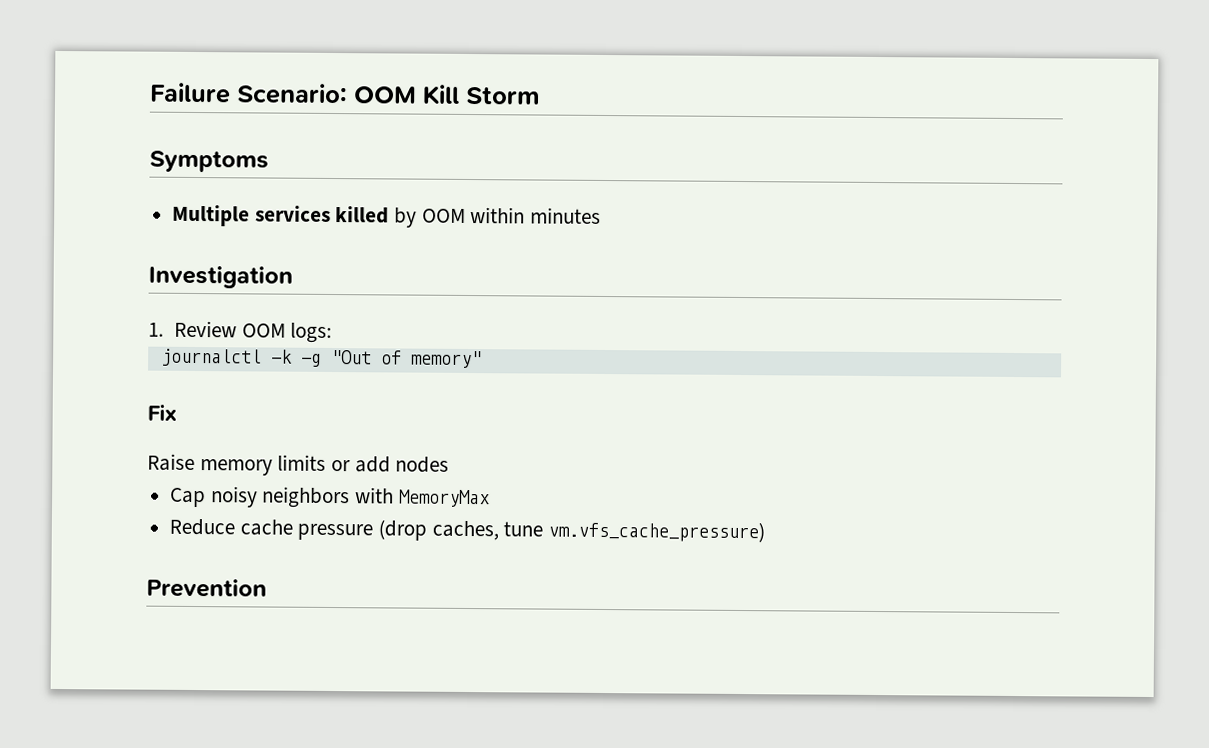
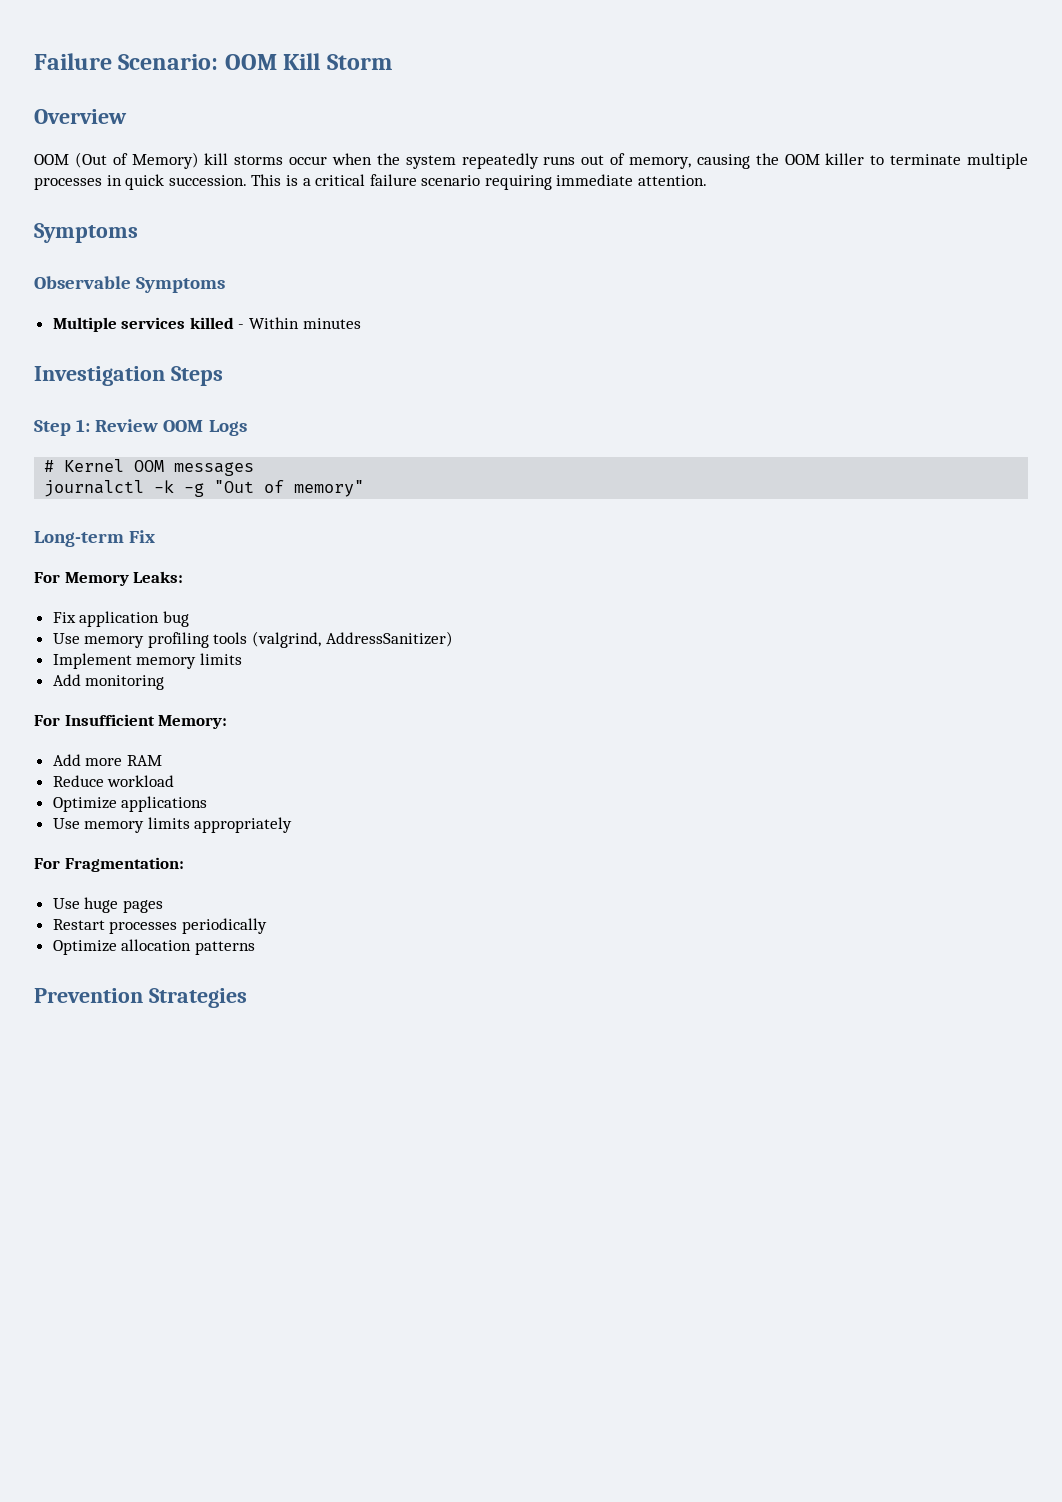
+ Overview
+ OOM (Out of Memory) kill storms occur when the system repeatedly runs out of memory, causing the OOM killer to terminate multiple processes in quick succession. This is a critical failure scenario requiring immediate attention.
  Symptoms
+ Observable Symptoms
- Multiple services killed by OOM within minutes
+ Multiple services killed - Within minutes
- Investigation
- 1. Review OOM logs:
+ Investigation Steps
+ Step 1: Review OOM Logs
+ # Kernel OOM messages
- Fix
+ Long-term Fix
- Raise memory limits or add nodes
- Cap noisy neighbors with MemoryMax
- Reduce cache pressure (drop caches, tune vm.vfs_cache_pressure)
+ For Memory Leaks:
+ Fix application bug
+ Use memory profiling tools (valgrind, AddressSanitizer)
+ Implement memory limits
+ Add monitoring
+ For Insufficient Memory:
+ Add more RAM
+ Reduce workload
+ Optimize applications
+ Use memory limits appropriately
+ For Fragmentation:
+ Use huge pages
+ Restart processes periodically
+ Optimize allocation patterns
- Prevention
+ Prevention Strategies

